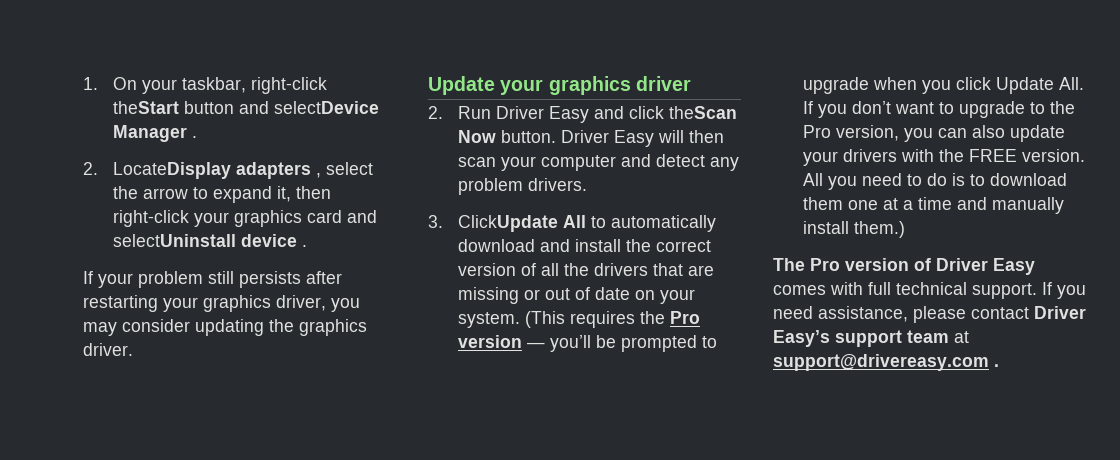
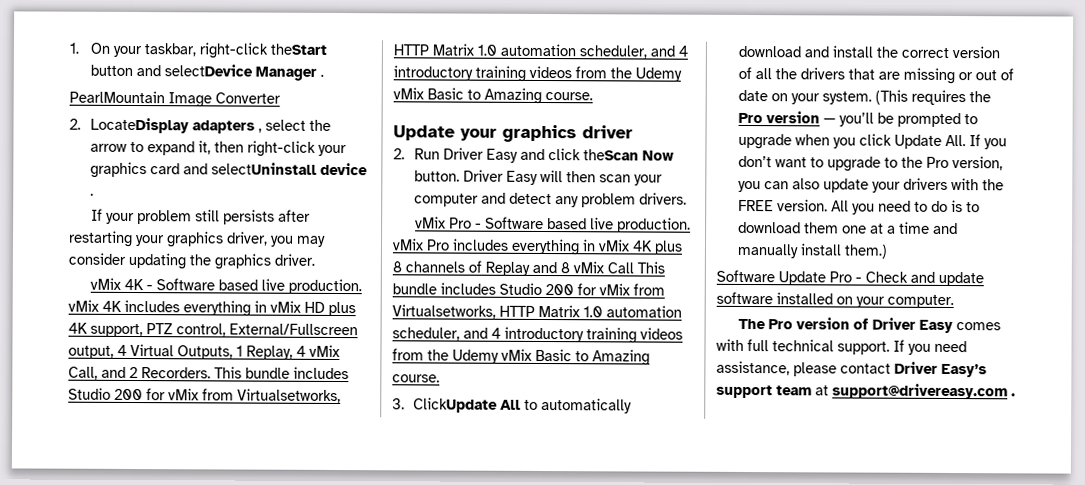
+ PearlMountain Image Converter
+ vMix 4K - Software based live production. vMix 4K includes everything in vMix HD plus 4K support, PTZ control, External/Fullscreen output, 4 Virtual Outputs, 1 Replay, 4 vMix Call, and 2 Recorders. This bundle includes Studio 200 for vMix from Virtualsetworks, HTTP Matrix 1.0 automation scheduler, and 4 introductory training videos from the Udemy vMix Basic to Amazing course.
+ vMix Pro - Software based live production. vMix Pro includes everything in vMix 4K plus 8 channels of Replay and 8 vMix Call This bundle includes Studio 200 for vMix from Virtualsetworks, HTTP Matrix 1.0 automation scheduler, and 4 introductory training videos from the Udemy vMix Basic to Amazing course.
+ Software Update Pro - Check and update software installed on your computer.

